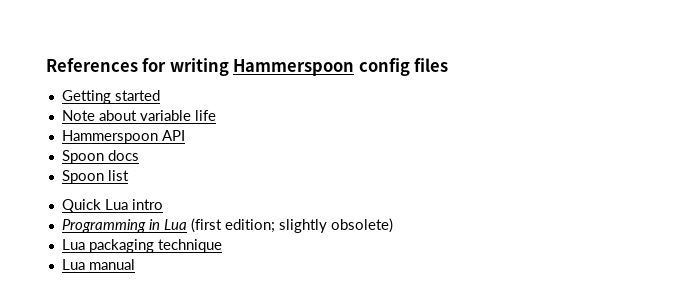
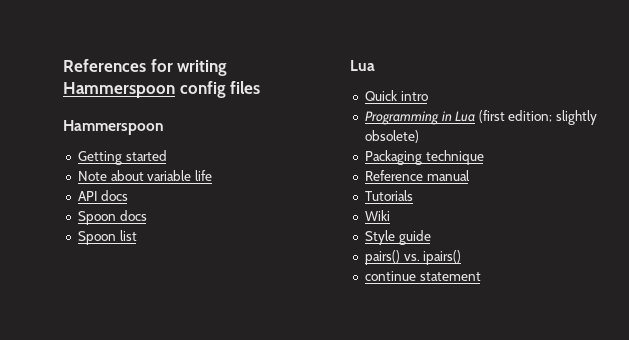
  References for writing Hammerspoon config files
+ Hammerspoon
- Hammerspoon API
+ API docs
  Spoon list
+ Lua
- Quick Lua intro
+ Quick intro
- Lua packaging technique
+ Packaging technique
- Lua manual
+ Reference manual
+ Tutorials
+ Wiki
+ Style guide
+ pairs() vs. ipairs()
+ continue statement

